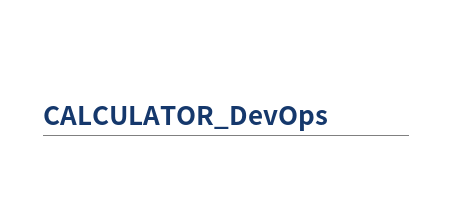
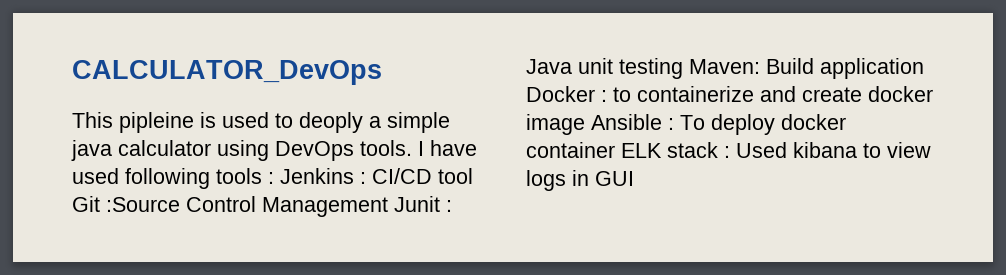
+ This pipleine is used to deoply a simple java calculator using DevOps tools. I have used following tools : Jenkins : CI/CD tool Git :Source Control Management Junit : Java unit testing Maven: Build application Docker : to containerize and create docker image Ansible : To deploy docker container ELK stack : Used kibana to view logs in GUI

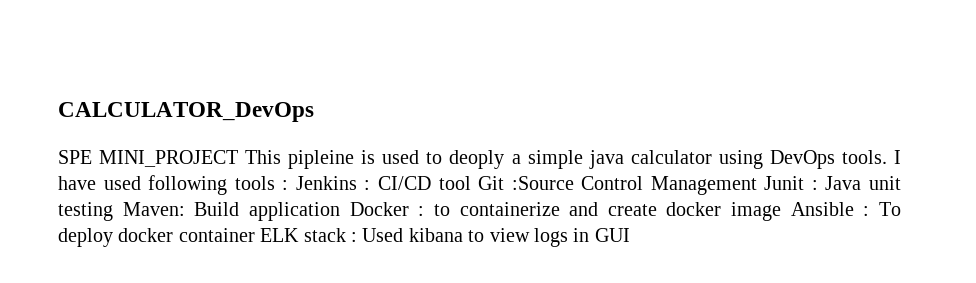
- This pipleine is used to deoply a simple java calculator using DevOps tools.
+ SPE MINI_PROJECT This pipleine is used to deoply a simple java calculator using DevOps tools.

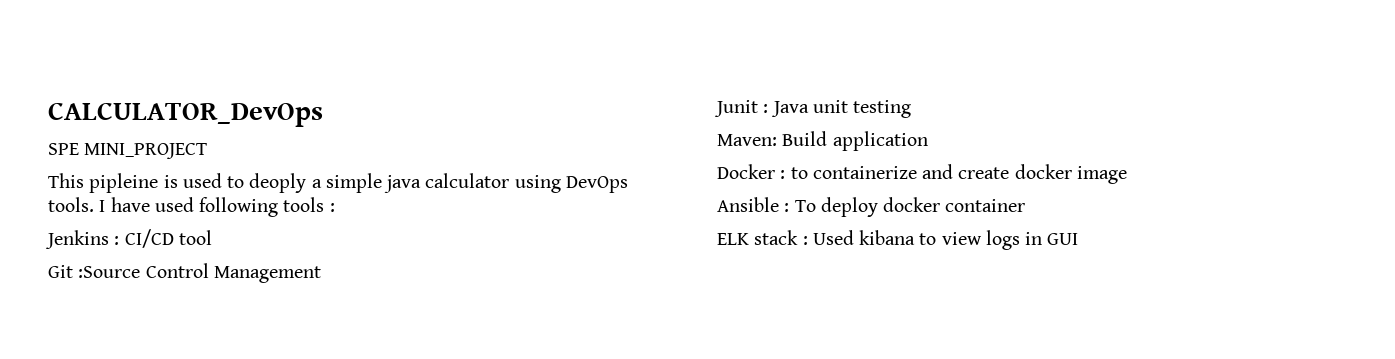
- SPE MINI_PROJECT This pipleine is used to deoply a simple java calculator using DevOps tools.
+ SPE MINI_PROJECT
+ This pipleine is used to deoply a simple java calculator using DevOps tools.
- I have used following tools : Jenkins : CI/CD tool Git :Source Control Management Junit : Java unit testing Maven: Build application Docker : to containerize and create docker image Ansible : To deploy docker container ELK stack : Used kibana to view logs in GUI
+ I have used following tools :
+ Jenkins : CI/CD tool
+ Git :Source Control Management
+ Junit : Java unit testing
+ Maven: Build application
+ Docker : to containerize and create docker image
+ Ansible : To deploy docker container
+ ELK stack : Used kibana to view logs in GUI

